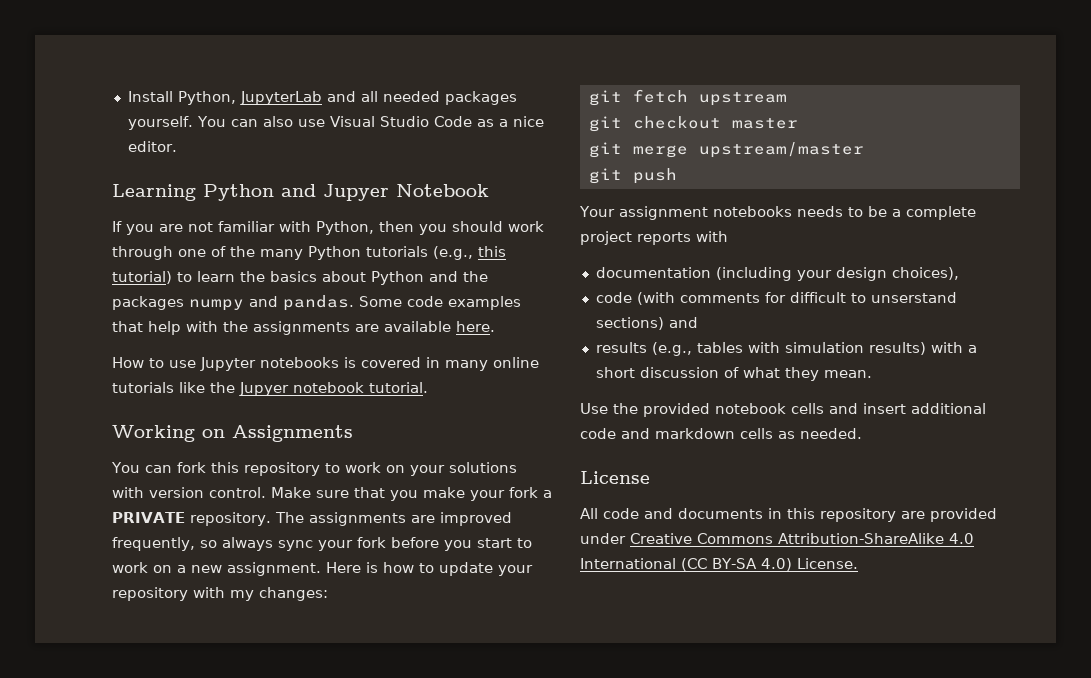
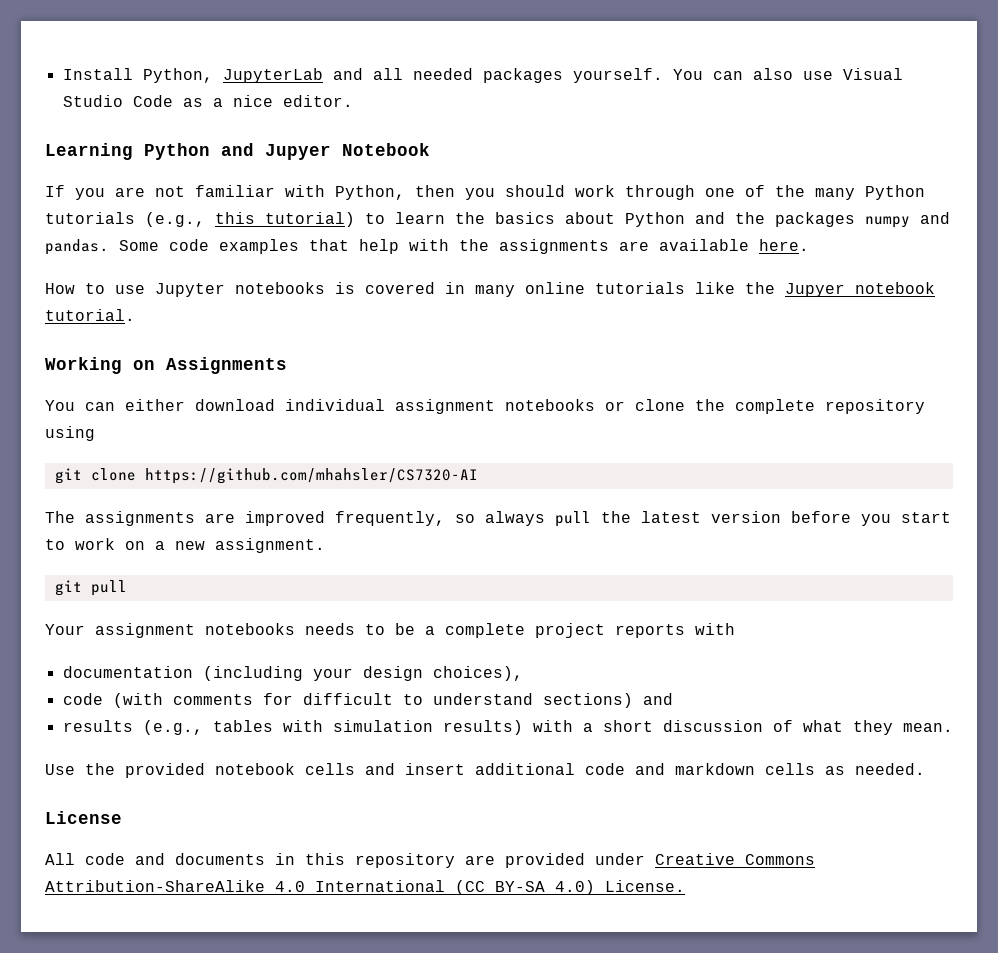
- You can fork this repository to work on your solutions with version control. Make sure that you make your fork a PRIVATE repository. The assignments are improved frequently, so always sync your fork before you start to work on a new assignment. Here is how to update your repository with my changes:
- git fetch upstream
- git checkout master
- git merge upstream/master
- git push
+ You can either download individual assignment notebooks or clone the complete repository using
+ git clone https://github.com/mhahsler/CS7320-AI
+ The assignments are improved frequently, so always pull the latest version before you start to work on a new assignment.
+ git pull
- code (with comments for difficult to unserstand sections) and
+ code (with comments for difficult to understand sections) and

